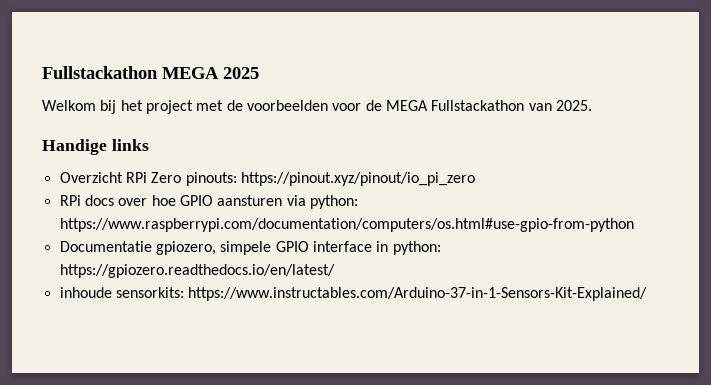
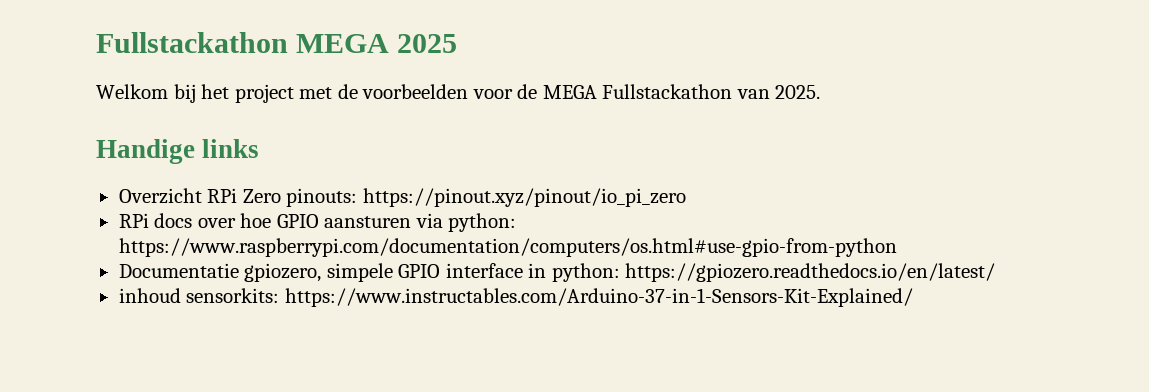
- inhoude sensorkits: https://www.instructables.com/Arduino-37-in-1-Sensors-Kit-Explained/
+ inhoud sensorkits: https://www.instructables.com/Arduino-37-in-1-Sensors-Kit-Explained/

